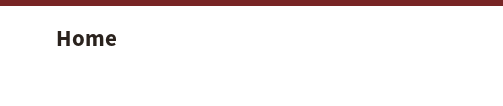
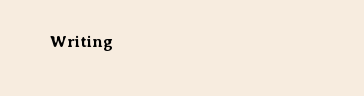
- Home
+ Writing

